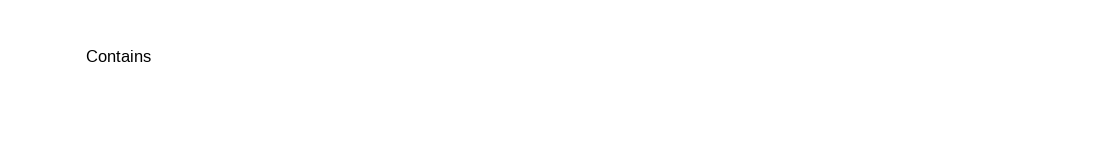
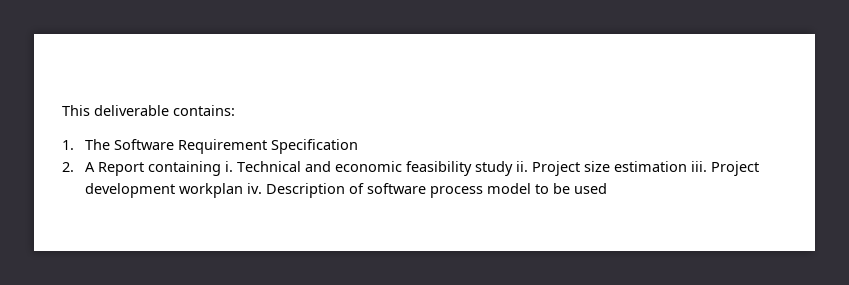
- Contains
+ This deliverable contains:
+ 1. The Software Requirement Specification
+ 2. A Report containing i. Technical and economic feasibility study ii. Project size estimation iii. Project development workplan iv. Description of software process model to be used

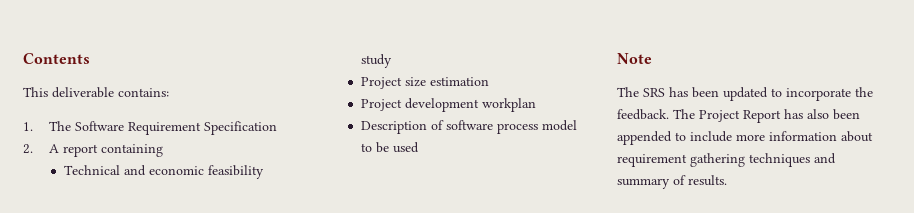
+ Contents
- 2. A Report containing i. Technical and economic feasibility study ii. Project size estimation iii. Project development workplan iv. Description of software process model to be used
+ 2. A report containing
+ Technical and economic feasibility study
+ Project size estimation
+ Project development workplan
+ Description of software process model to be used
+ Note
+ The SRS has been updated to incorporate the feedback. The Project Report has also been appended to include more information about requirement gathering techniques and summary of results.

